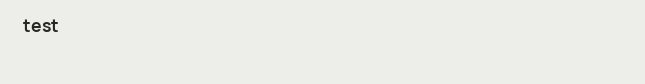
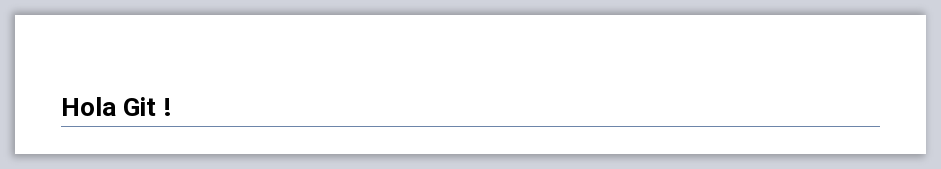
- test
+ Hola Git !

